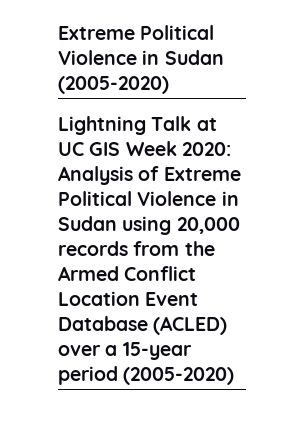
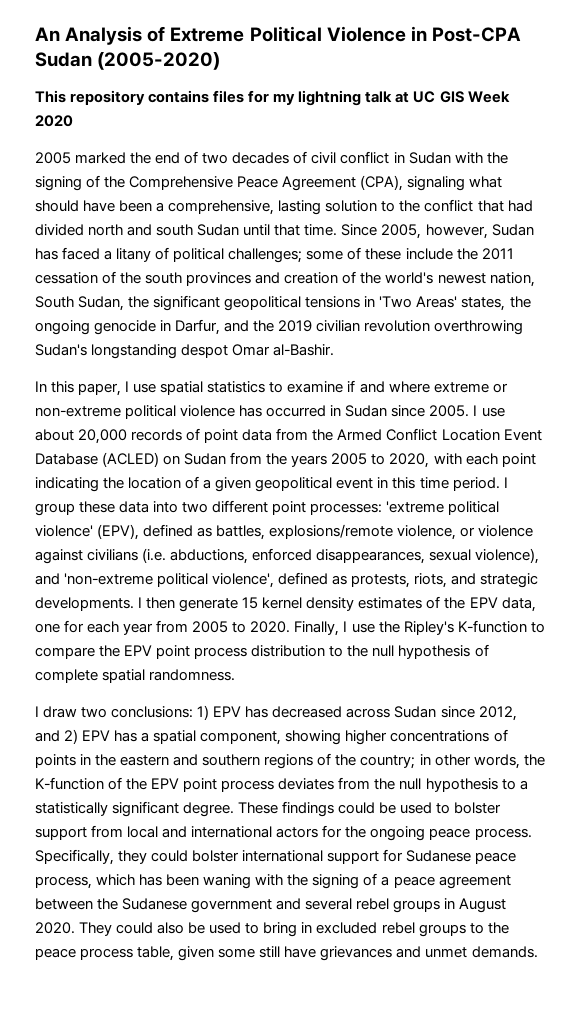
- Extreme Political Violence in Sudan (2005-2020)
- Lightning Talk at UC GIS Week 2020: Analysis of Extreme Political Violence in Sudan using 20,000 records from the Armed Conflict Location Event Database (ACLED) over a 15-year period (2005-2020)
+ An Analysis of Extreme Political Violence in Post-CPA Sudan (2005-2020)
+ This repository contains files for my lightning talk at UC GIS Week 2020
+ 2005 marked the end of two decades of civil conflict in Sudan with the signing of the Comprehensive Peace Agreement (CPA), signaling what should have been a comprehensive, lasting solution to the conflict that had divided north and south Sudan until that time. Since 2005, however, Sudan has faced a litany of political challenges; some of these include the 2011 cessation of the south provinces and creation of the world's newest nation, South Sudan, the significant geopolitical tensions in 'Two Areas' states, the ongoing genocide in Darfur, and the 2019 civilian revolution overthrowing Sudan's longstanding despot Omar al-Bashir.
+ In this paper, I use spatial statistics to examine if and where extreme or non-extreme political violence has occurred in Sudan since 2005. I use about 20,000 records of point data from the Armed Conflict Location Event Database (ACLED) on Sudan from the years 2005 to 2020, with each point indicating the location of a given geopolitical event in this time period. I group these data into two different point processes: 'extreme political violence' (EPV), defined as battles, explosions/remote violence, or violence against civilians (i.e. abductions, enforced disappearances, sexual violence), and 'non-extreme political violence', defined as protests, riots, and strategic developments. I then generate 15 kernel density estimates of the EPV data, one for each year from 2005 to 2020. Finally, I use the Ripley's K-function to compare the EPV point process distribution to the null hypothesis of complete spatial randomness.
+ I draw two conclusions: 1) EPV has decreased across Sudan since 2012, and 2) EPV has a spatial component, showing higher concentrations of points in the eastern and southern regions of the country; in other words, the K-function of the EPV point process deviates from the null hypothesis to a statistically significant degree. These findings could be used to bolster support from local and international actors for the ongoing peace process. Specifically, they could bolster international support for Sudanese peace process, which has been waning with the signing of a peace agreement between the Sudanese government and several rebel groups in August 2020. They could also be used to bring in excluded rebel groups to the peace process table, given some still have grievances and unmet demands.

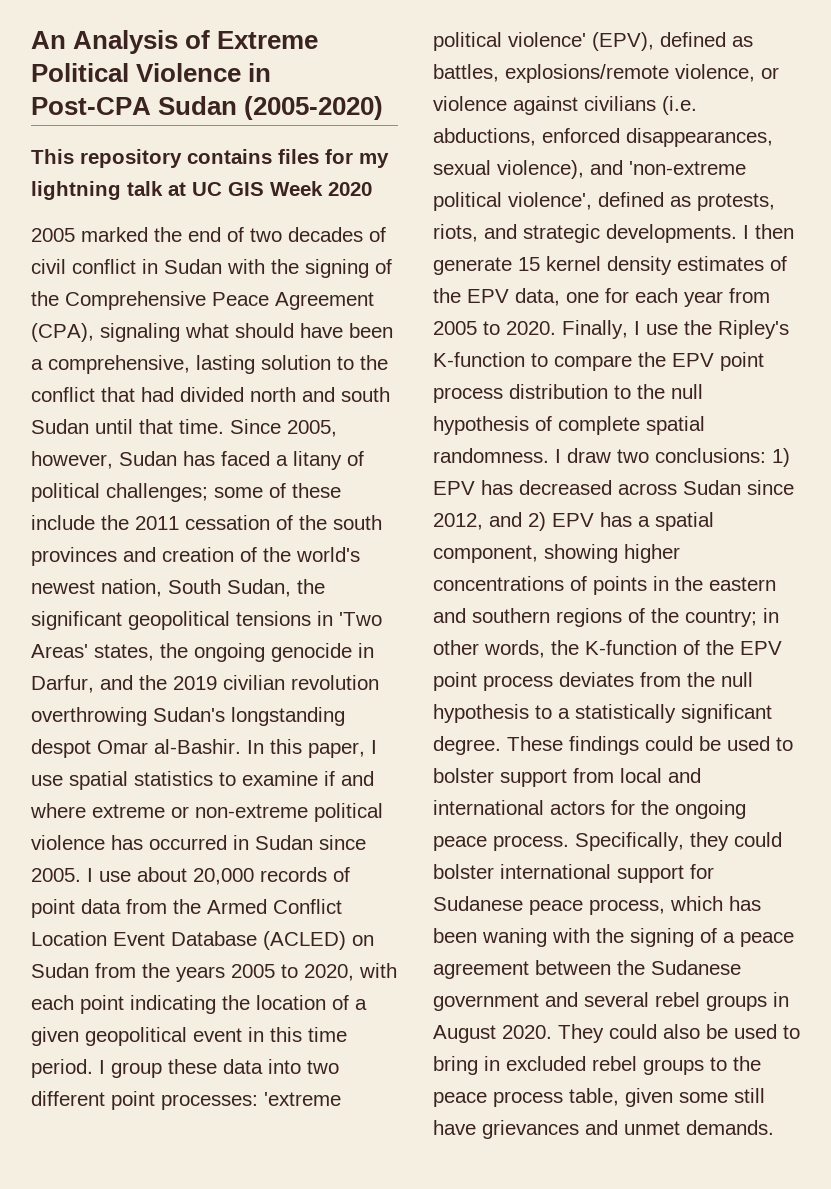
- some of these include the 2011 cessation of the south provinces and creation of the world's newest nation, South Sudan, the significant geopolitical tensions in 'Two Areas' states, the ongoing genocide in Darfur, and the 2019 civilian revolution overthrowing Sudan's longstanding despot Omar al-Bashir.
- In this paper, I use spatial statistics to examine if and where extreme or non-extreme political violence has occurred in Sudan since 2005.
+ some of these include the 2011 cessation of the south provinces and creation of the world's newest nation, South Sudan, the significant geopolitical tensions in 'Two Areas' states, the ongoing genocide in Darfur, and the 2019 civilian revolution overthrowing Sudan's longstanding despot Omar al-Bashir. In this paper, I use spatial statistics to examine if and where extreme or non-extreme political violence has occurred in Sudan since 2005.
- Finally, I use the Ripley's K-function to compare the EPV point process distribution to the null hypothesis of complete spatial randomness.
- I draw two conclusions:
+ Finally, I use the Ripley's K-function to compare the EPV point process distribution to the null hypothesis of complete spatial randomness. I draw two conclusions:

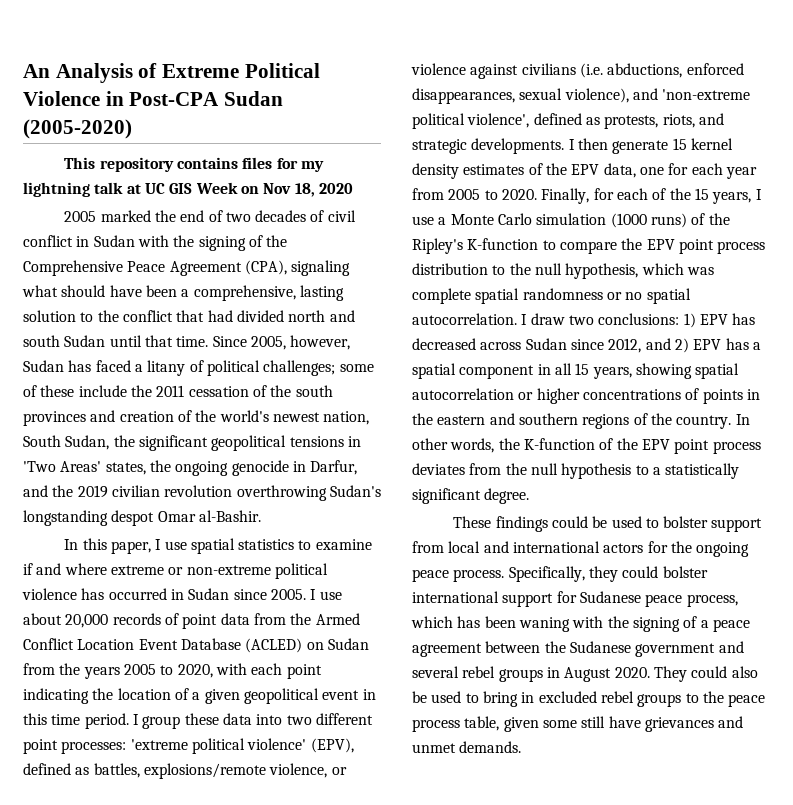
- This repository contains files for my lightning talk at UC GIS Week 2020
+ This repository contains files for my lightning talk at UC GIS Week on Nov 18, 2020
- some of these include the 2011 cessation of the south provinces and creation of the world's newest nation, South Sudan, the significant geopolitical tensions in 'Two Areas' states, the ongoing genocide in Darfur, and the 2019 civilian revolution overthrowing Sudan's longstanding despot Omar al-Bashir. In this paper, I use spatial statistics to examine if and where extreme or non-extreme political violence has occurred in Sudan since 2005.
+ some of these include the 2011 cessation of the south provinces and creation of the world's newest nation, South Sudan, the significant geopolitical tensions in 'Two Areas' states, the ongoing genocide in Darfur, and the 2019 civilian revolution overthrowing Sudan's longstanding despot Omar al-Bashir.
+ In this paper, I use spatial statistics to examine if and where extreme or non-extreme political violence has occurred in Sudan since 2005.
- Finally, I use the Ripley's K-function to compare the EPV point process distribution to the null hypothesis of complete spatial randomness.
+ Finally, for each of the 15 years, I use a Monte Carlo simulation (1000 runs) of the Ripley's K-function to compare the EPV point process distribution to the null hypothesis, which was complete spatial randomness or no spatial autocorrelation.
- 1) EPV has decreased across Sudan since 2012, and 2) EPV has a spatial component, showing higher concentrations of points in the eastern and southern regions of the country; in other words, the K-function of the EPV point process deviates from the null hypothesis to a statistically significant degree. These findings could be used to bolster support from local and international actors for the ongoing peace process.
+ 1) EPV has decreased across Sudan since 2012, and 2) EPV has a spatial component in all 15 years, showing spatial autocorrelation or higher concentrations of points in the eastern and southern regions of the country. In other words, the K-function of the EPV point process deviates from the null hypothesis to a statistically significant degree.
+ These findings could be used to bolster support from local and international actors for the ongoing peace process.

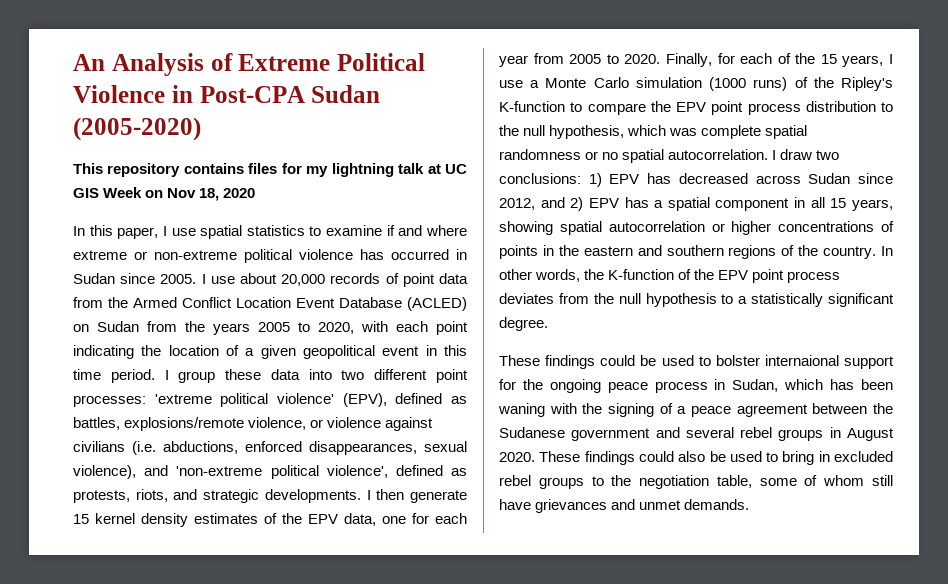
- 2005 marked the end of two decades of civil conflict in Sudan with the signing of the Comprehensive Peace Agreement (CPA), signaling what should have been a comprehensive, lasting solution to the conflict that had divided north and south Sudan until that time. Since 2005, however, Sudan has faced a litany of political challenges; some of these include the 2011 cessation of the south provinces and creation of the world's newest nation, South Sudan, the significant geopolitical tensions in 'Two Areas' states, the ongoing genocide in Darfur, and the 2019 civilian revolution overthrowing Sudan's longstanding despot Omar al-Bashir.
- These findings could be used to bolster support from local and international actors for the ongoing peace process. Specifically, they could bolster international support for Sudanese peace process, which has been waning with the signing of a peace agreement between the Sudanese government and several rebel groups in August 2020.
+ These findings could be used to bolster internaional support for the ongoing peace process in Sudan, which has been waning with the signing of a peace agreement between the Sudanese government and several rebel groups in August 2020.
- They could also be used to bring in excluded rebel groups to the peace process table, given some still have grievances and unmet demands.
+ These findings could also be used to bring in excluded rebel groups to the negotiation table, some of whom still have grievances and unmet demands.

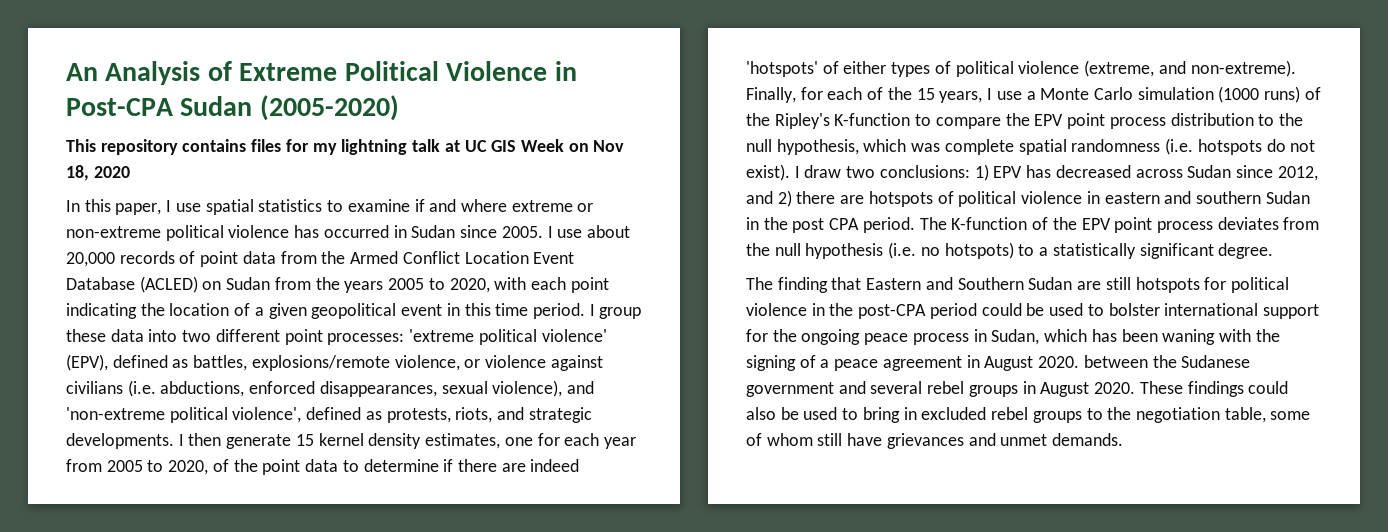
- I then generate 15 kernel density estimates of the EPV data, one for each year from 2005 to 2020.
+ I then generate 15 kernel density estimates, one for each year from 2005 to 2020, of the point data to determine if there are indeed 'hotspots' of either types of political violence (extreme, and non-extreme).
- Finally, for each of the 15 years, I use a Monte Carlo simulation (1000 runs) of the Ripley's K-function to compare the EPV point process distribution to the null hypothesis, which was complete spatial randomness or no spatial autocorrelation.
+ Finally, for each of the 15 years, I use a Monte Carlo simulation (1000 runs) of the Ripley's K-function to compare the EPV point process distribution to the null hypothesis, which was complete spatial randomness (i.e. hotspots do not exist).
- I draw two conclusions: 1) EPV has decreased across Sudan since 2012, and 2) EPV has a spatial component in all 15 years, showing spatial autocorrelation or higher concentrations of points in the eastern and southern regions of the country. In other words, the K-function of the EPV point process deviates from the null hypothesis to a statistically significant degree.
+ I draw two conclusions: 1) EPV has decreased across Sudan since 2012, and 2) there are hotspots of political violence in eastern and southern Sudan in the post CPA period. The K-function of the EPV point process deviates from the null hypothesis (i.e. no hotspots) to a statistically significant degree.
- These findings could be used to bolster internaional support for the ongoing peace process in Sudan, which has been waning with the signing of a peace agreement between the Sudanese government and several rebel groups in August 2020.
+ The finding that Eastern and Southern Sudan are still hotspots for political violence in the post-CPA period could be used to bolster international support for the ongoing peace process in Sudan, which has been waning with the signing of a peace agreement in August 2020. between the Sudanese government and several rebel groups in August 2020.

